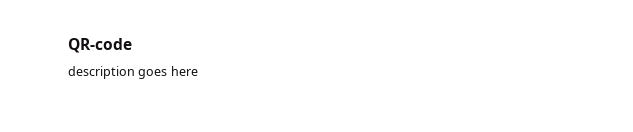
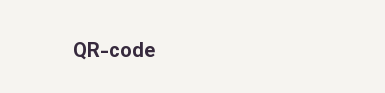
- description goes here

